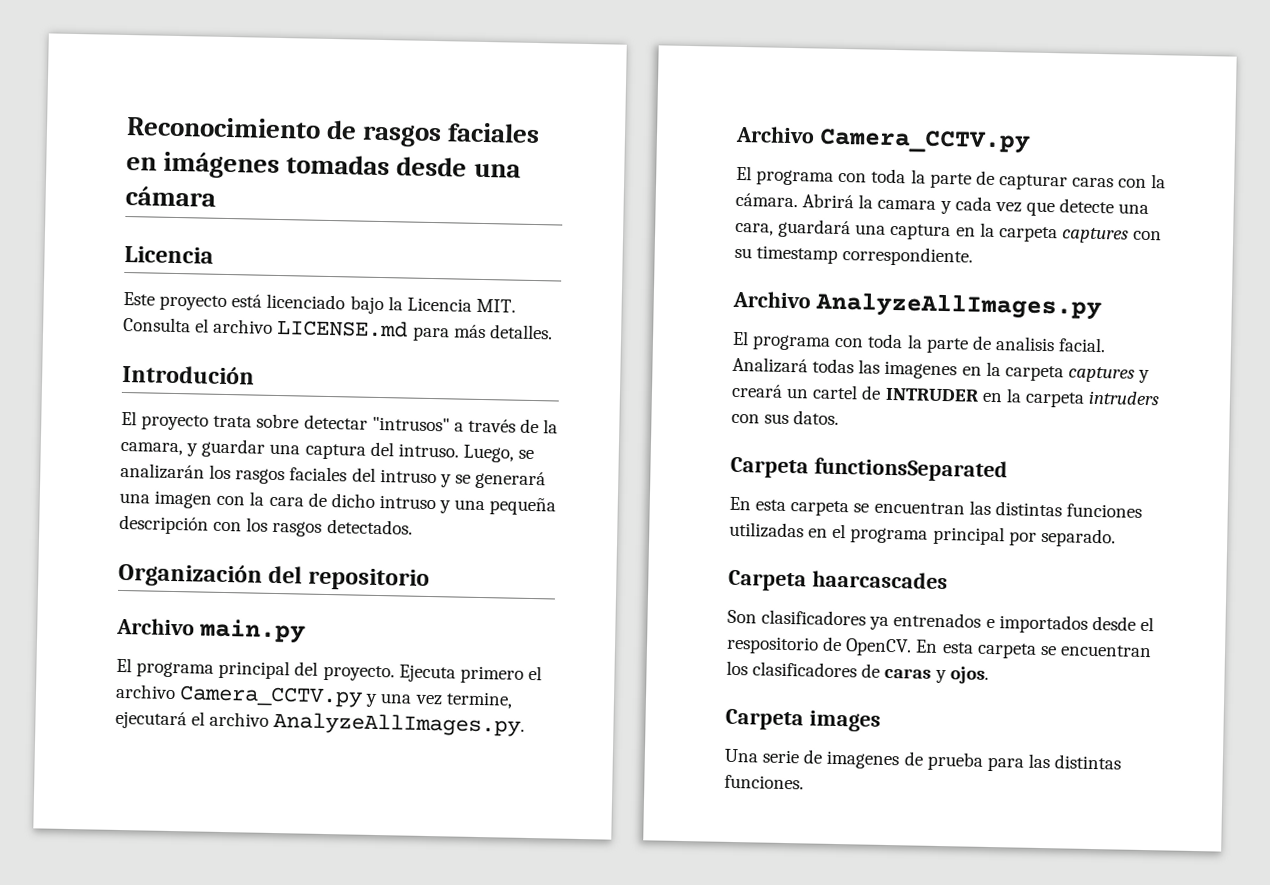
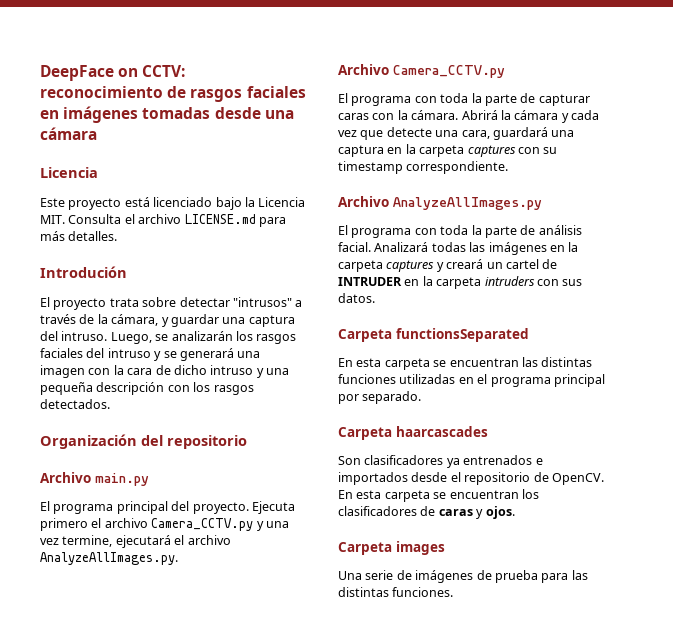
- Reconocimiento de rasgos faciales en imágenes tomadas desde una cámara
+ DeepFace on CCTV: reconocimiento de rasgos faciales en imágenes tomadas desde una cámara
- El proyecto trata sobre detectar "intrusos" a través de la camara, y guardar una captura del intruso.
+ El proyecto trata sobre detectar "intrusos" a través de la cámara, y guardar una captura del intruso.
- Abrirá la camara y cada vez que detecte una cara, guardará una captura en la carpeta captures con su timestamp correspondiente.
+ Abrirá la cámara y cada vez que detecte una cara, guardará una captura en la carpeta captures con su timestamp correspondiente.
- El programa con toda la parte de analisis facial.
+ El programa con toda la parte de análisis facial.
- Analizará todas las imagenes en la carpeta captures y creará un cartel de INTRUDER en la carpeta intruders con sus datos.
+ Analizará todas las imágenes en la carpeta captures y creará un cartel de INTRUDER en la carpeta intruders con sus datos.
- Son clasificadores ya entrenados e importados desde el respositorio de OpenCV.
+ Son clasificadores ya entrenados e importados desde el repositorio de OpenCV.
- Una serie de imagenes de prueba para las distintas funciones.
+ Una serie de imágenes de prueba para las distintas funciones.

